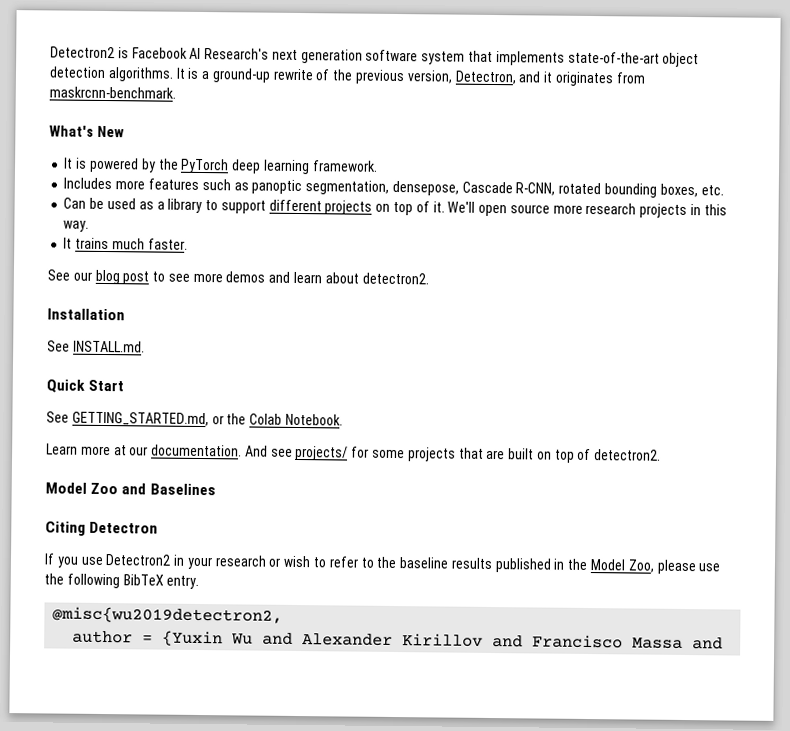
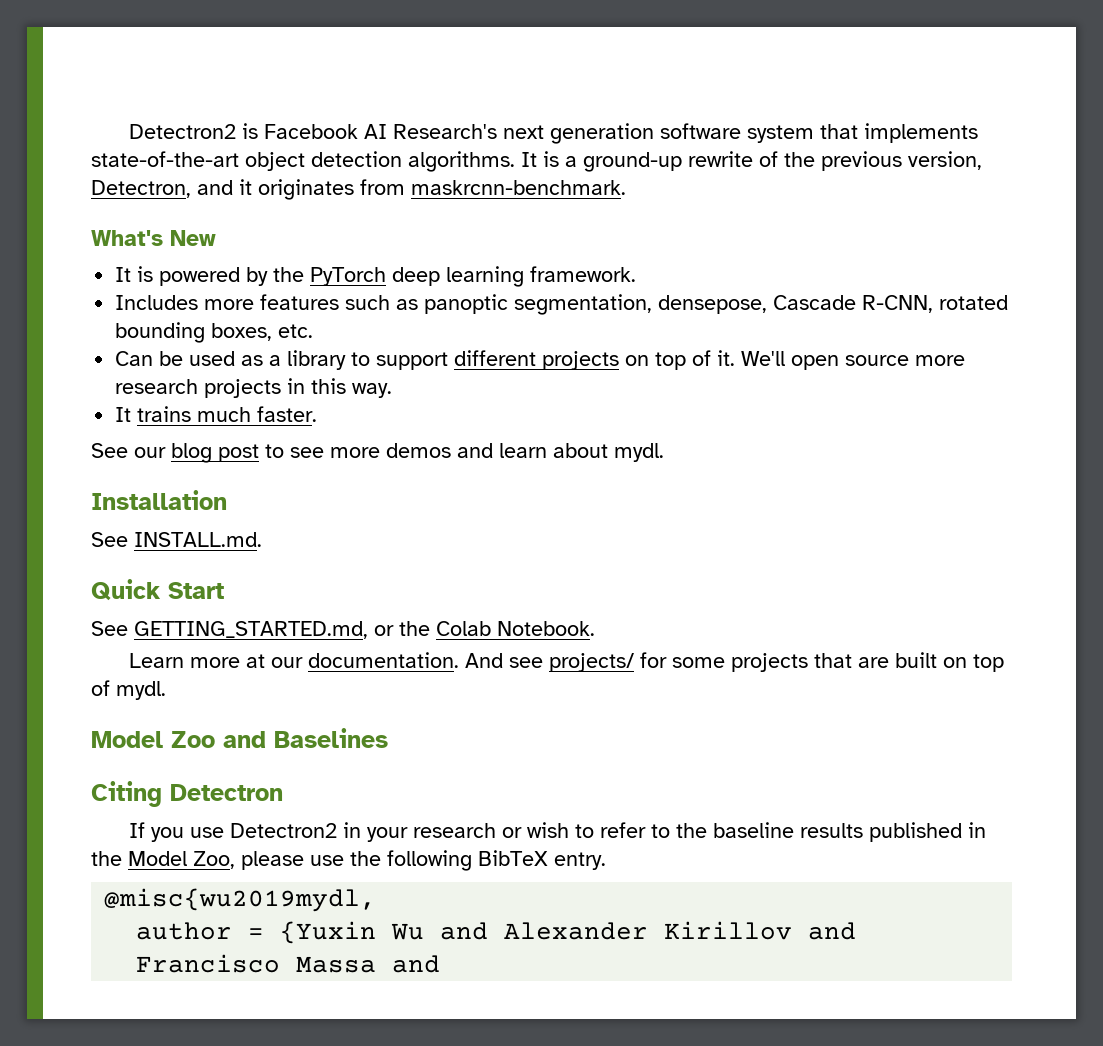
- See our blog post to see more demos and learn about detectron2.
+ See our blog post to see more demos and learn about mydl.
- And see projects/ for some projects that are built on top of detectron2.
+ And see projects/ for some projects that are built on top of mydl.
- @misc{wu2019detectron2,
+ @misc{wu2019mydl,

